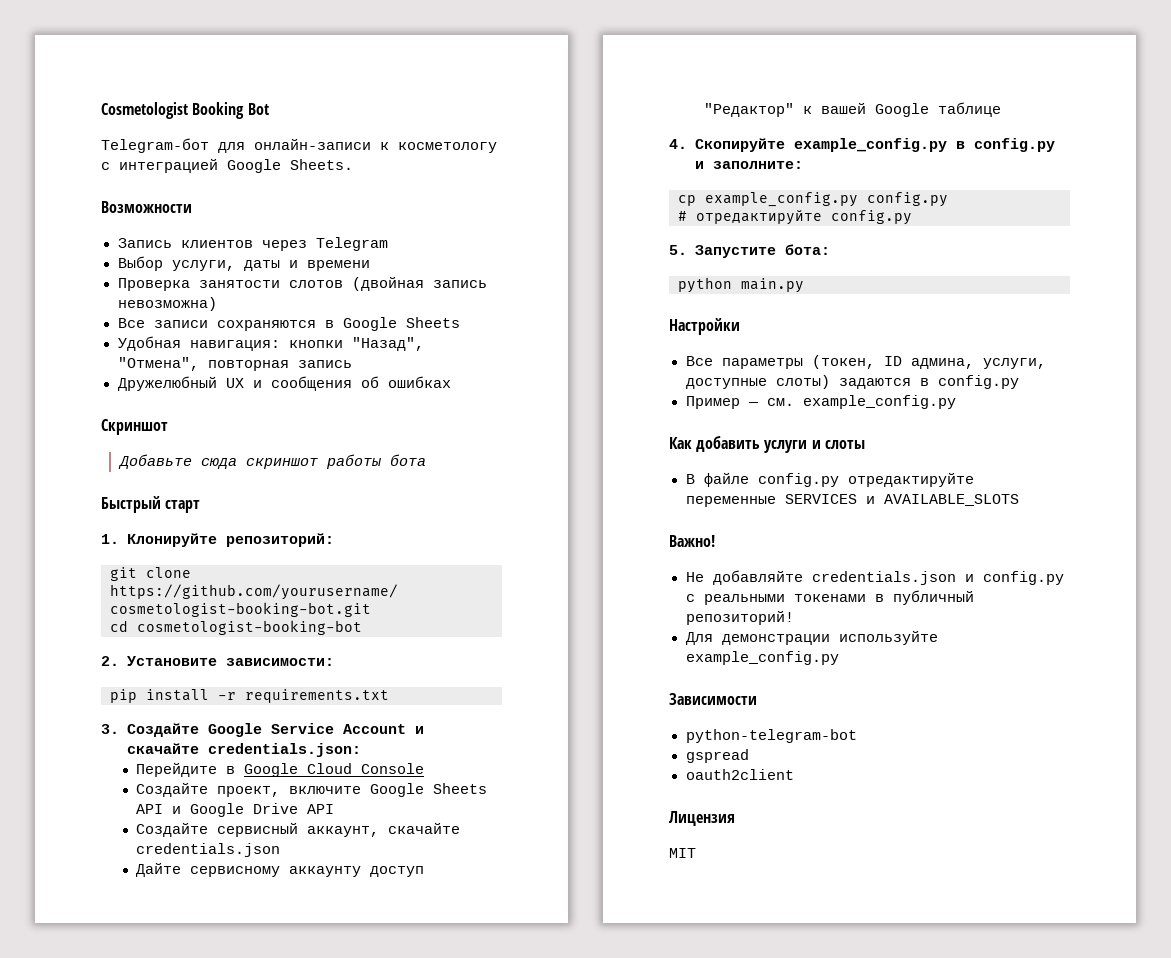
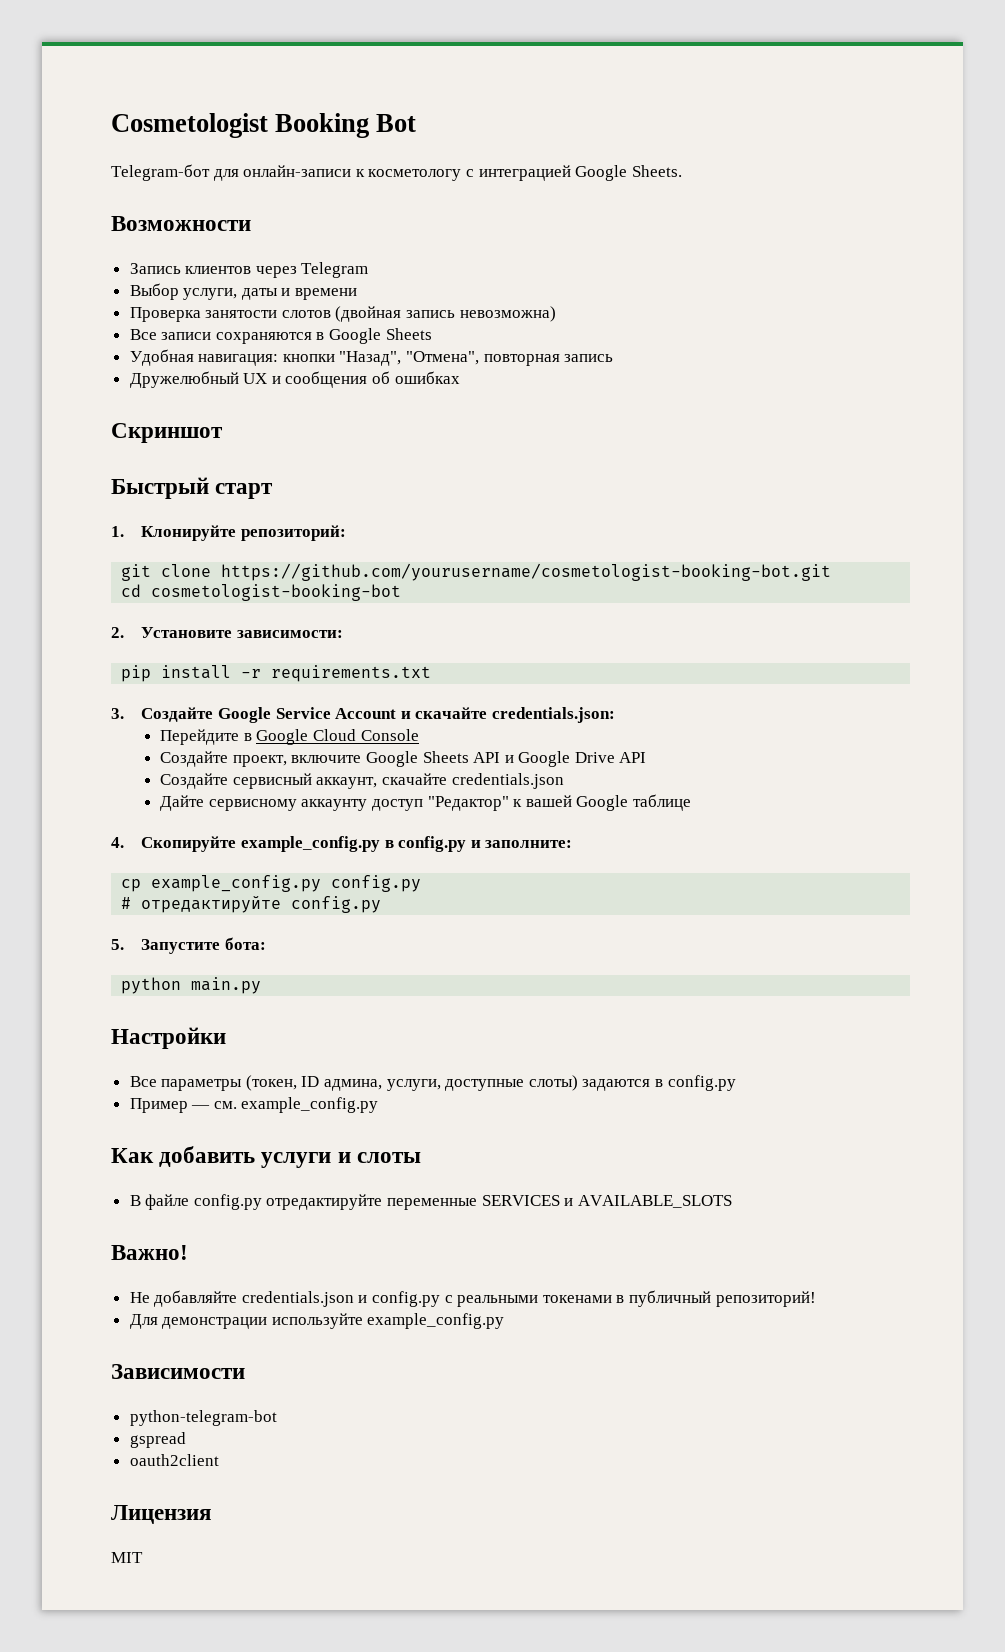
- Добавьте сюда скриншот работы бота

